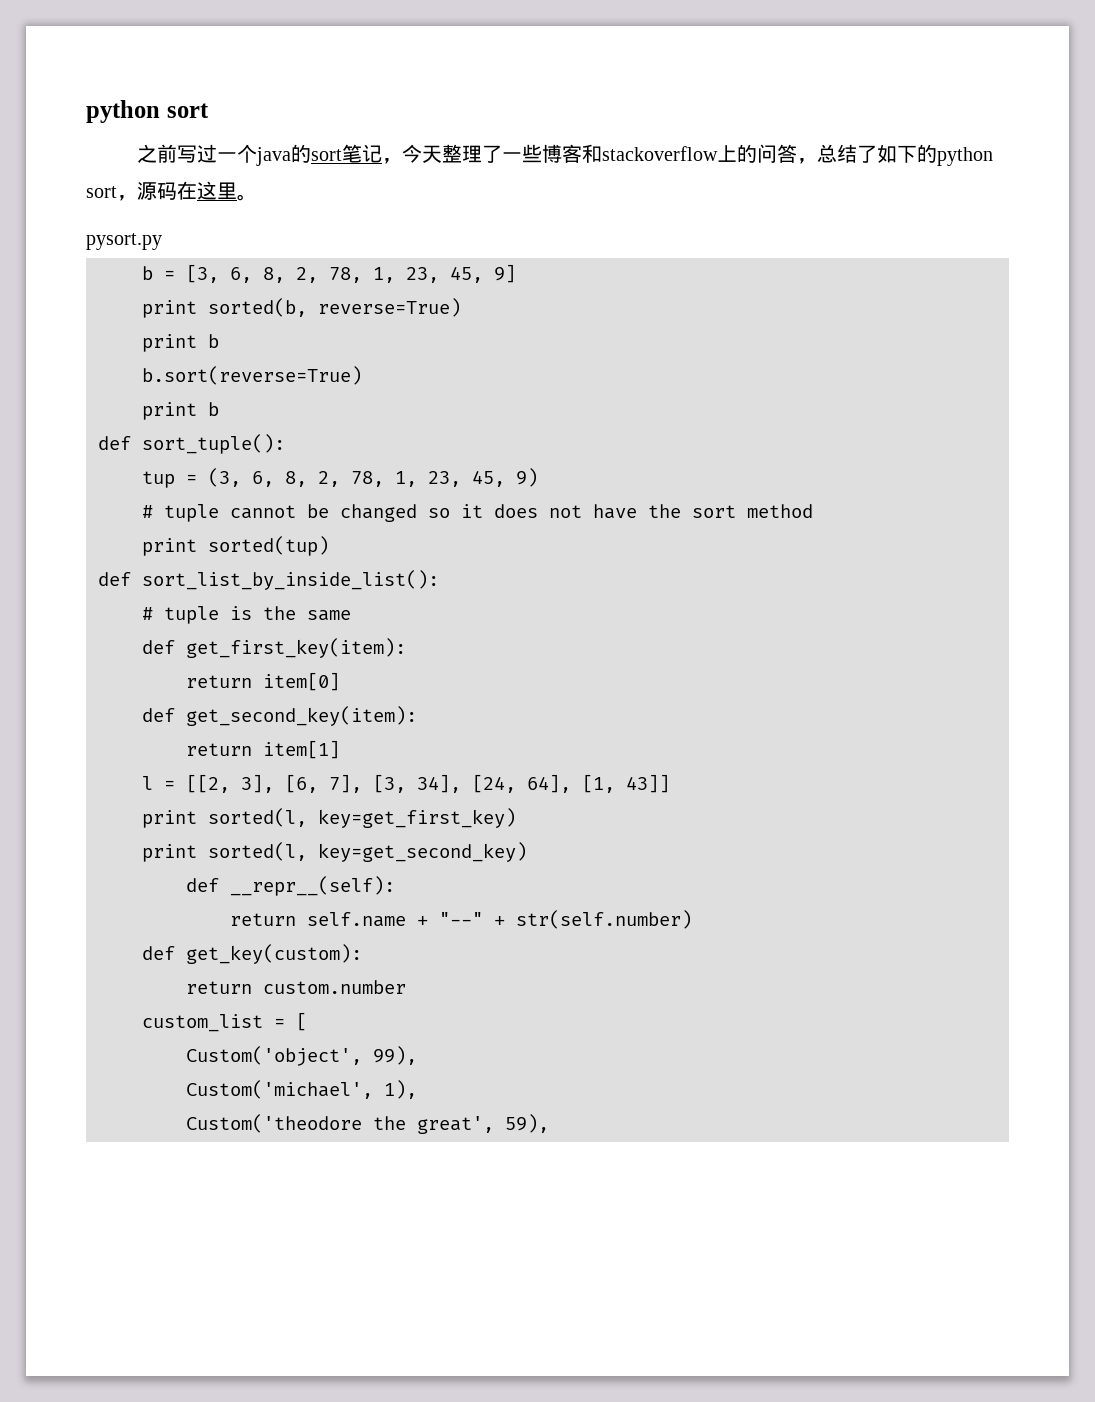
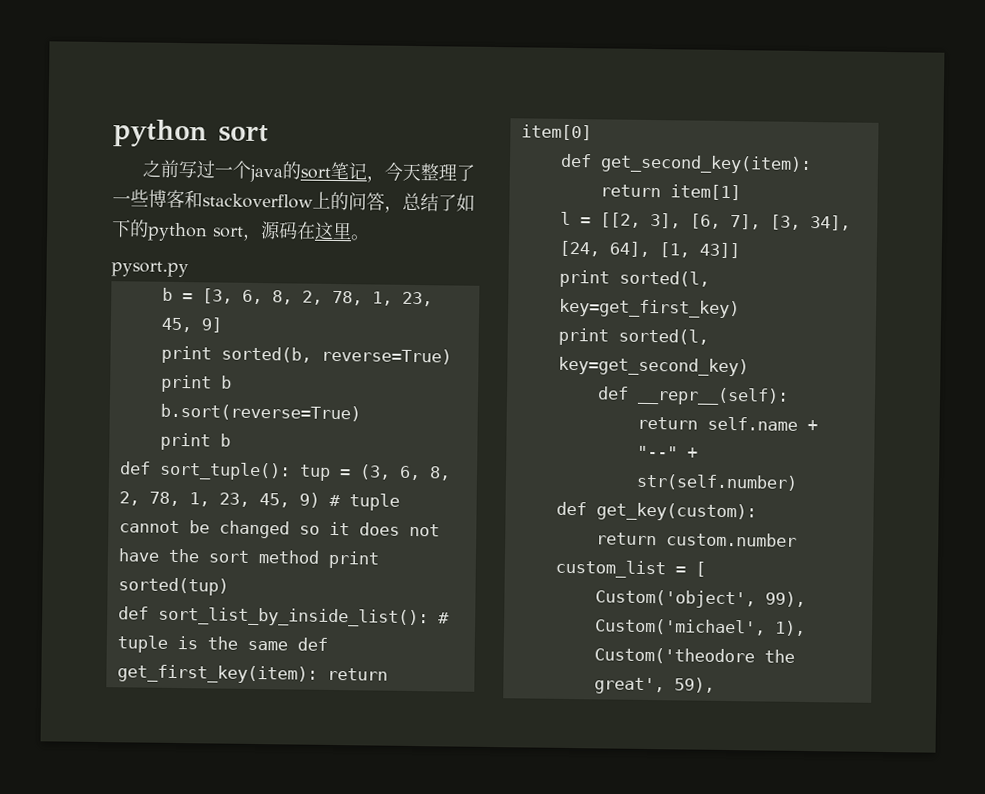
- def sort_tuple():
- tup = (3, 6, 8, 2, 78, 1, 23, 45, 9)
- # tuple cannot be changed so it does not have the sort method
- print sorted(tup)
+ def sort_tuple(): tup = (3, 6, 8, 2, 78, 1, 23, 45, 9) # tuple cannot be changed so it does not have the sort method print sorted(tup)
- def sort_list_by_inside_list():
- # tuple is the same
- def get_first_key(item):
- return item[0]
+ def sort_list_by_inside_list(): # tuple is the same def get_first_key(item): return item[0]

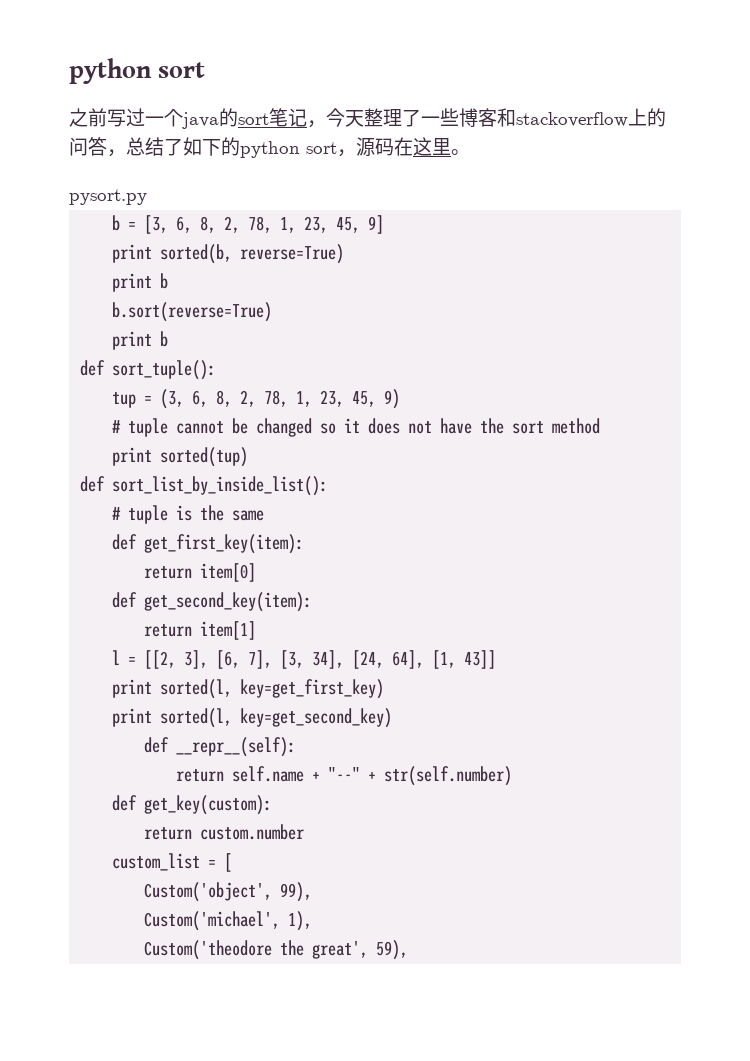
- def sort_tuple(): tup = (3, 6, 8, 2, 78, 1, 23, 45, 9) # tuple cannot be changed so it does not have the sort method print sorted(tup)
+ def sort_tuple():
+ tup = (3, 6, 8, 2, 78, 1, 23, 45, 9)
+ # tuple cannot be changed so it does not have the sort method
+ print sorted(tup)
- def sort_list_by_inside_list(): # tuple is the same def get_first_key(item): return item[0]
+ def sort_list_by_inside_list():
+ # tuple is the same
+ def get_first_key(item):
+ return item[0]

